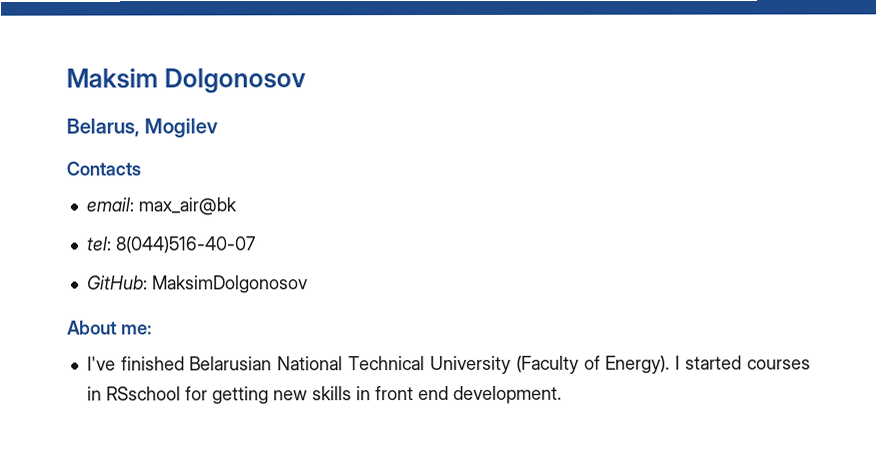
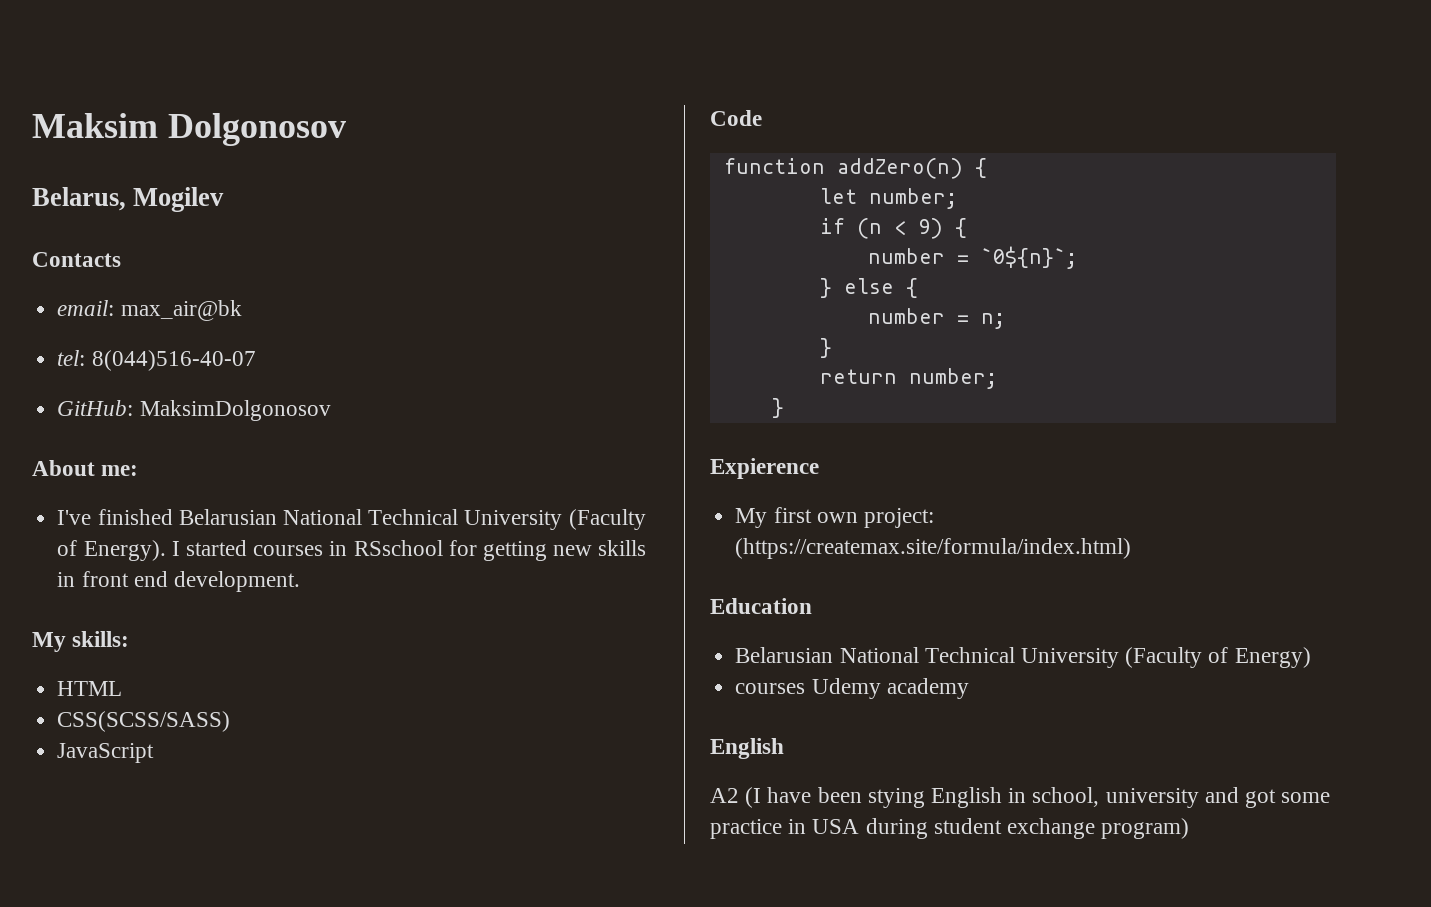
+ My skills:
+ HTML
+ CSS(SCSS/SASS)
+ JavaScript
+ Code
+ function addZero(n) {
+ let number;
+ if (n < 9) {
+ number = `0${n}`;
+ } else {
+ number = n;
+ }
+ return number;
+ }
+ Expierence
+ My first own project: (https://createmax.site/formula/index.html)
+ Education
+ Belarusian National Technical University (Faculty of Energy)
+ courses Udemy academy
+ English
+ A2 (I have been stying English in school, university and got some practice in USA during student exchange program)

